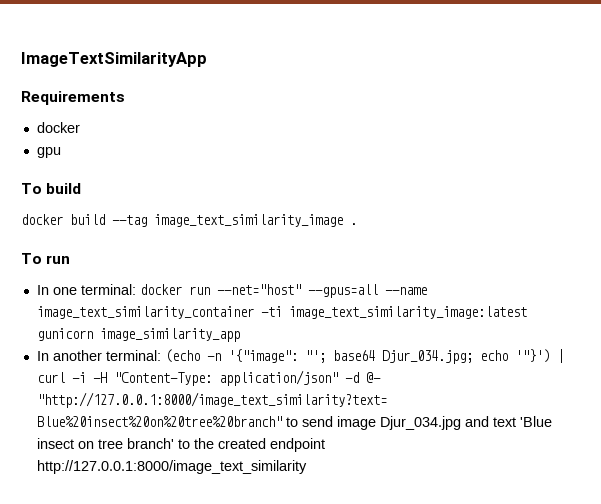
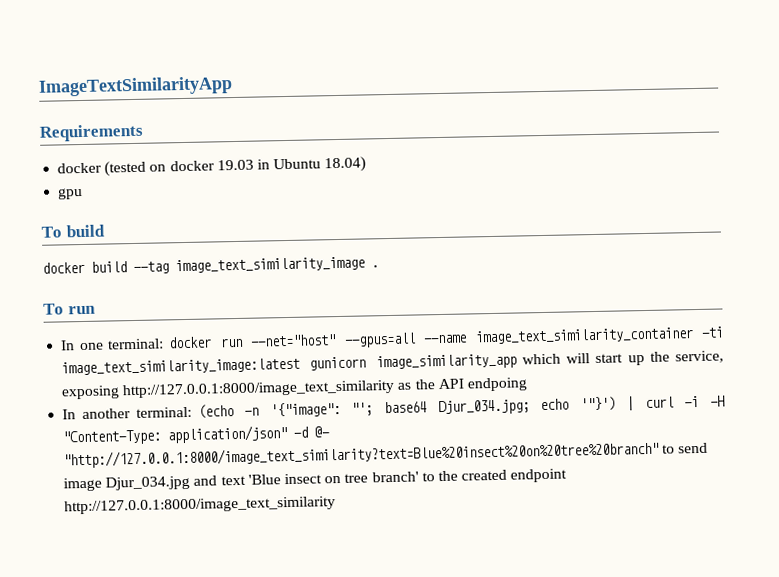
  Requirements
- docker
+ docker (tested on docker 19.03 in Ubuntu 18.04)
- In one terminal: docker run --net="host" --gpus=all --name image_text_similarity_container -ti image_text_similarity_image:latest gunicorn image_similarity_app
+ In one terminal: docker run --net="host" --gpus=all --name image_text_similarity_container -ti image_text_similarity_image:latest gunicorn image_similarity_app which will start up the service, exposing http://127.0.0.1:8000/image_text_similarity as the API endpoing

